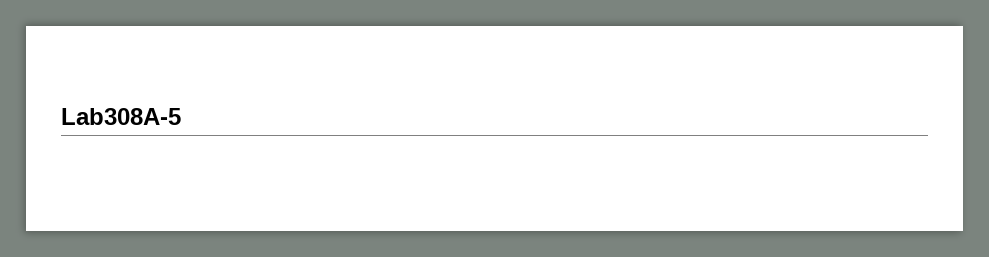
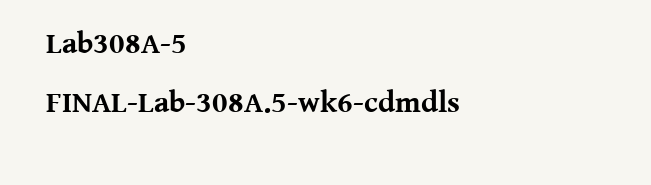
+ FINAL-Lab-308A.5-wk6-cdmdls

